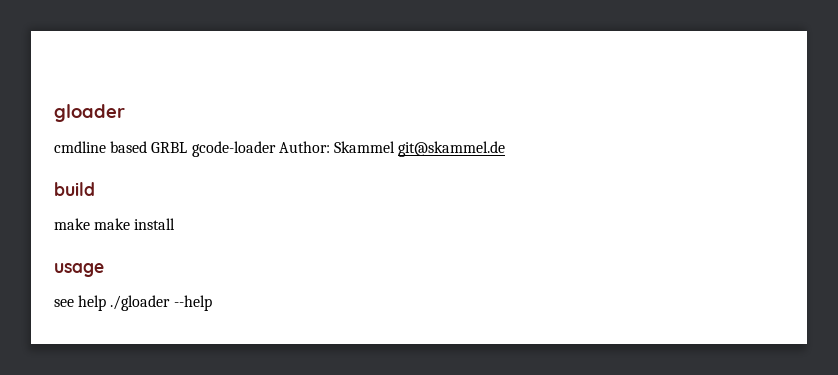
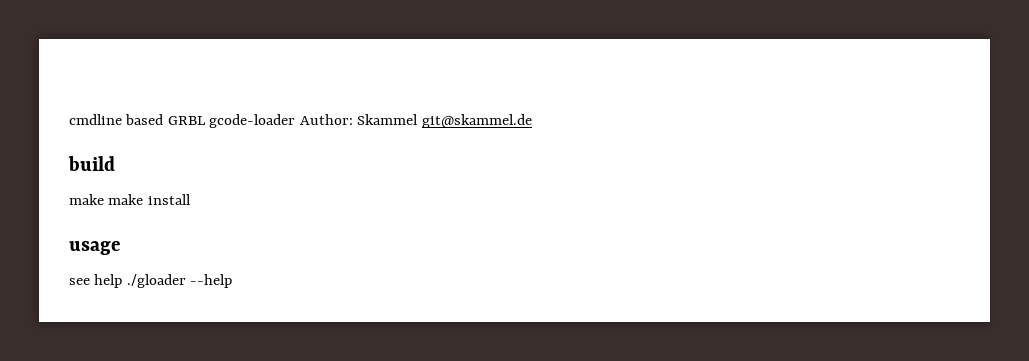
- gloader

